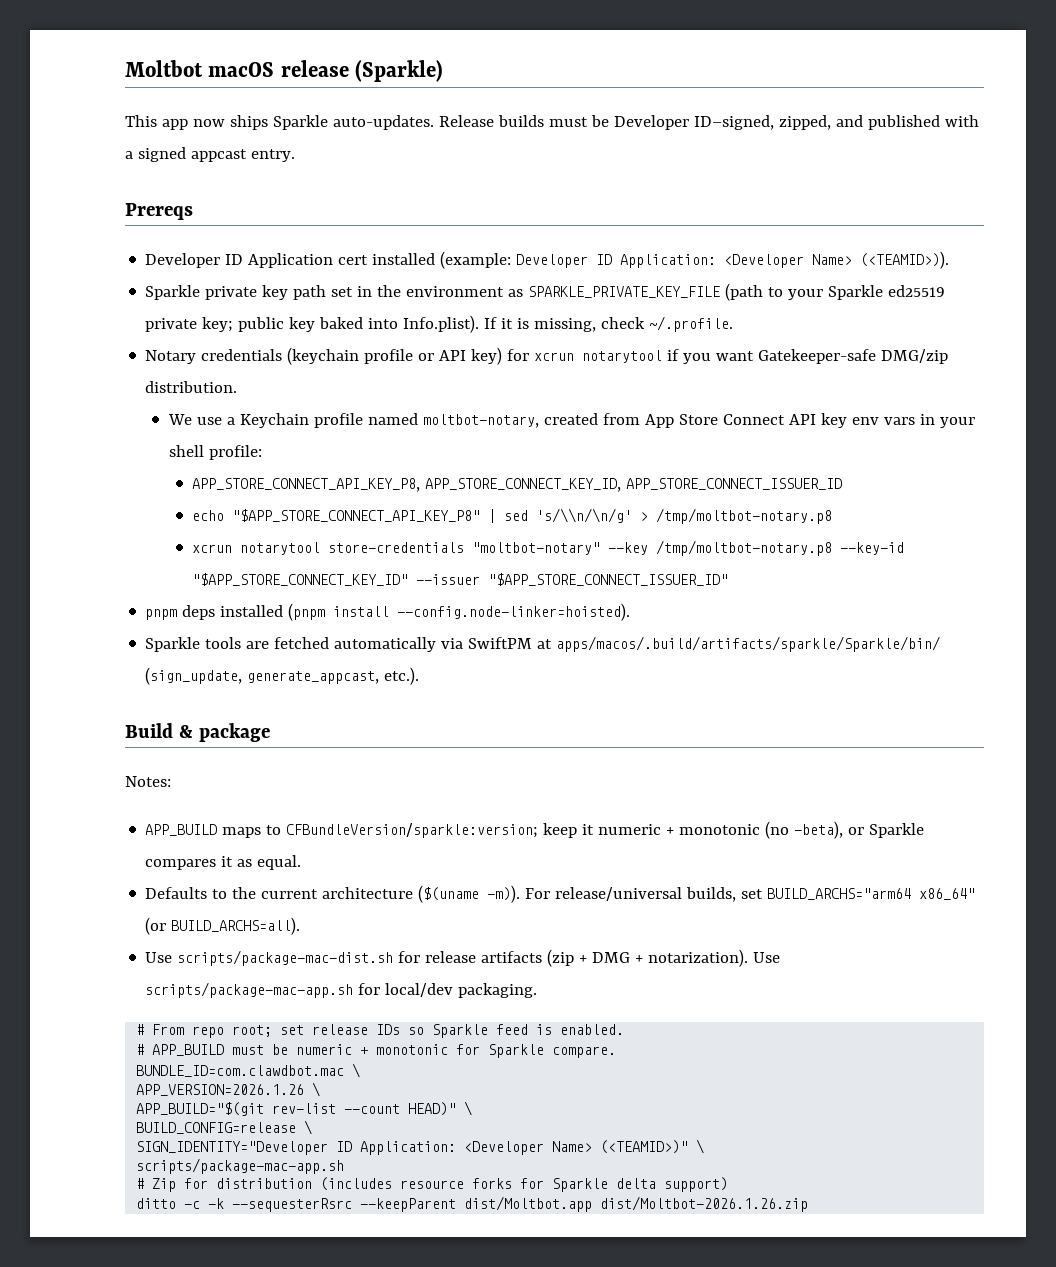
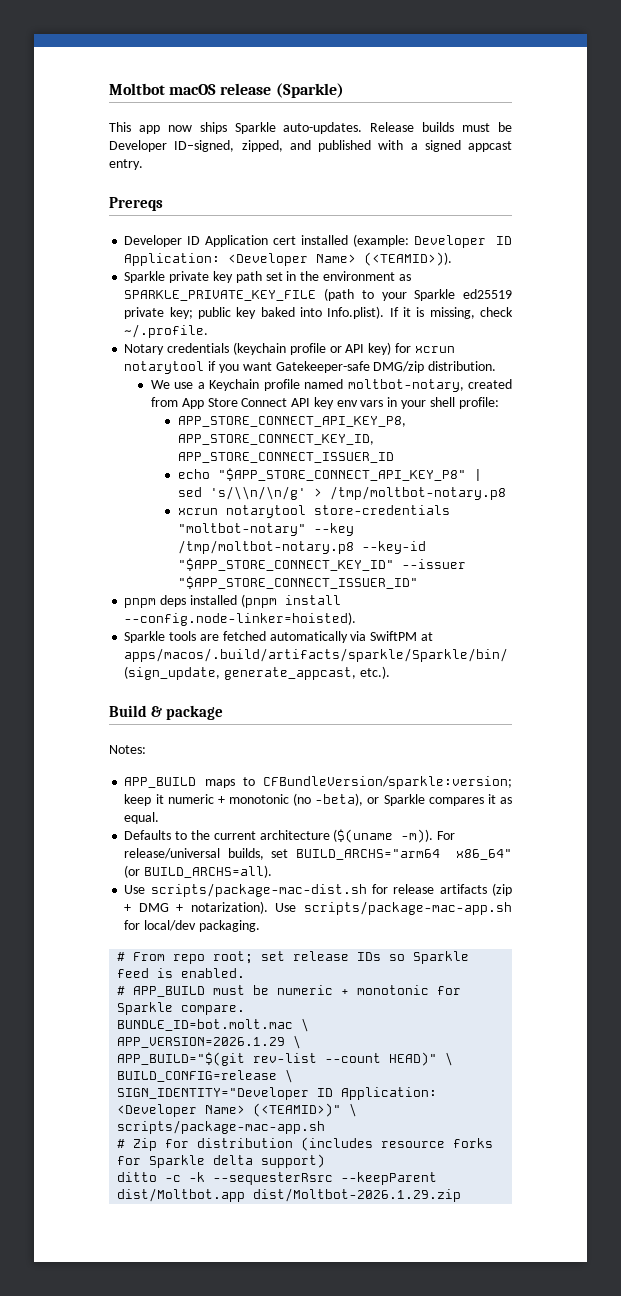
- BUNDLE_ID=com.clawdbot.mac \
- APP_VERSION=2026.1.26 \
+ BUNDLE_ID=bot.molt.mac \
+ APP_VERSION=2026.1.29 \
- ditto -c -k --sequesterRsrc --keepParent dist/Moltbot.app dist/Moltbot-2026.1.26.zip
+ ditto -c -k --sequesterRsrc --keepParent dist/Moltbot.app dist/Moltbot-2026.1.29.zip

